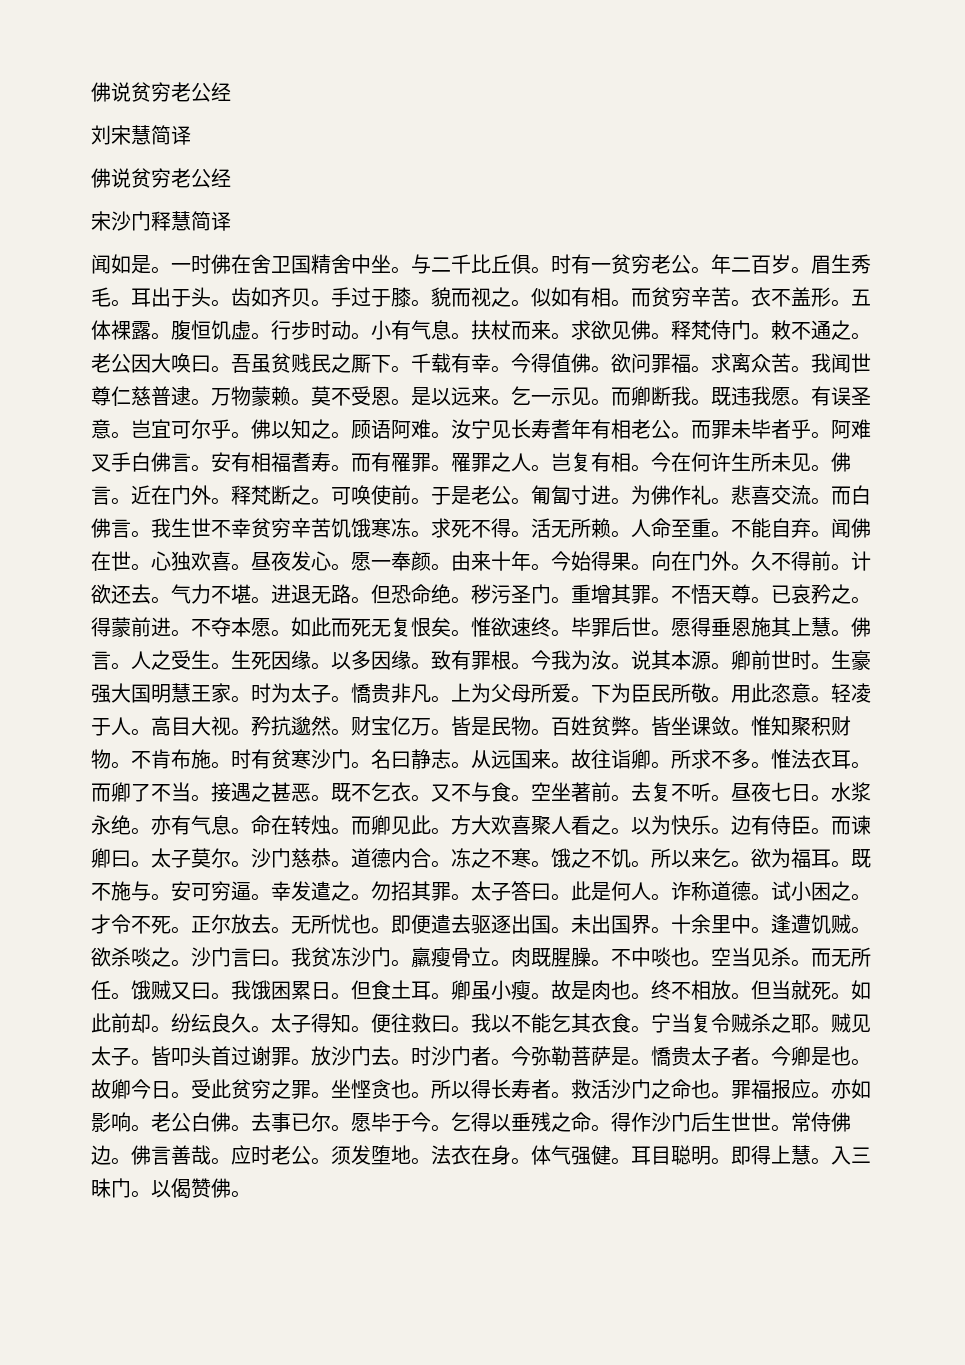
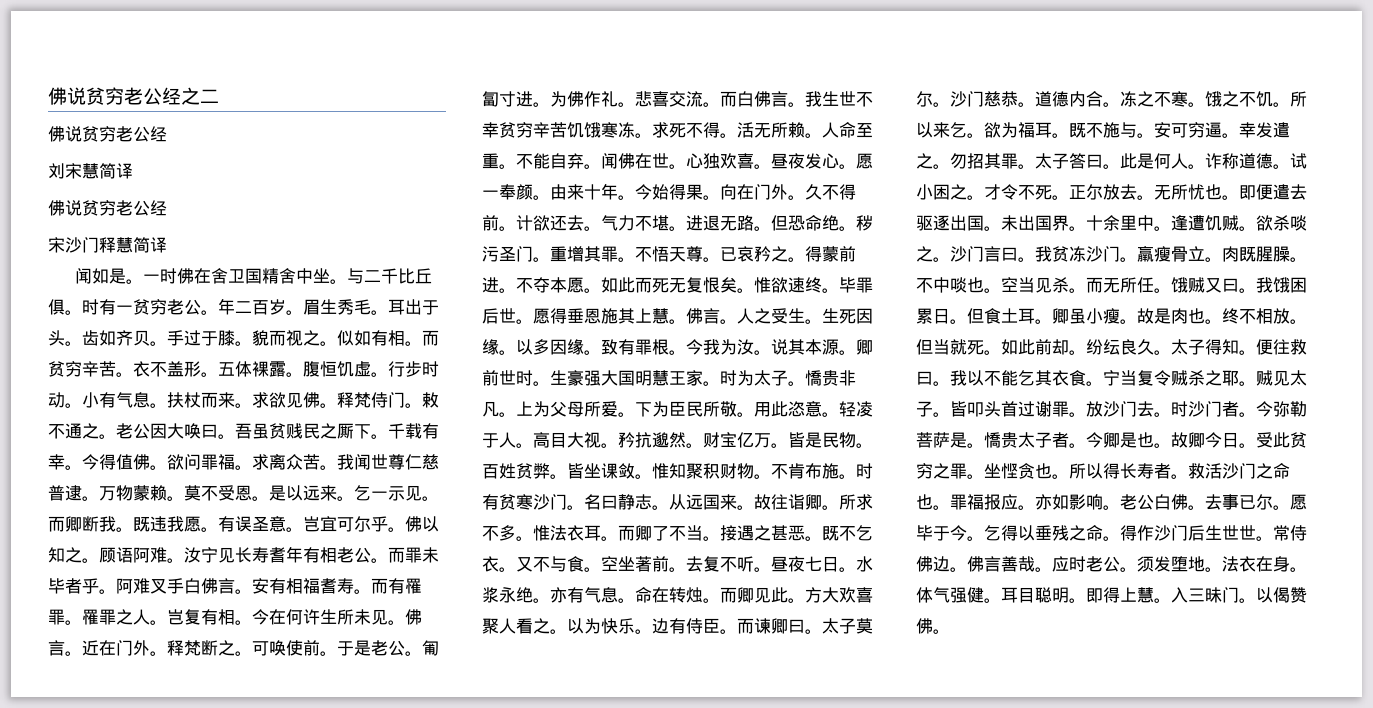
+ 佛说贫穷老公经之二

